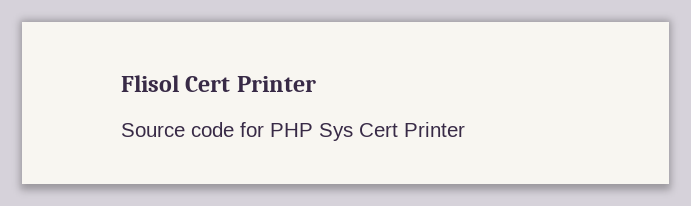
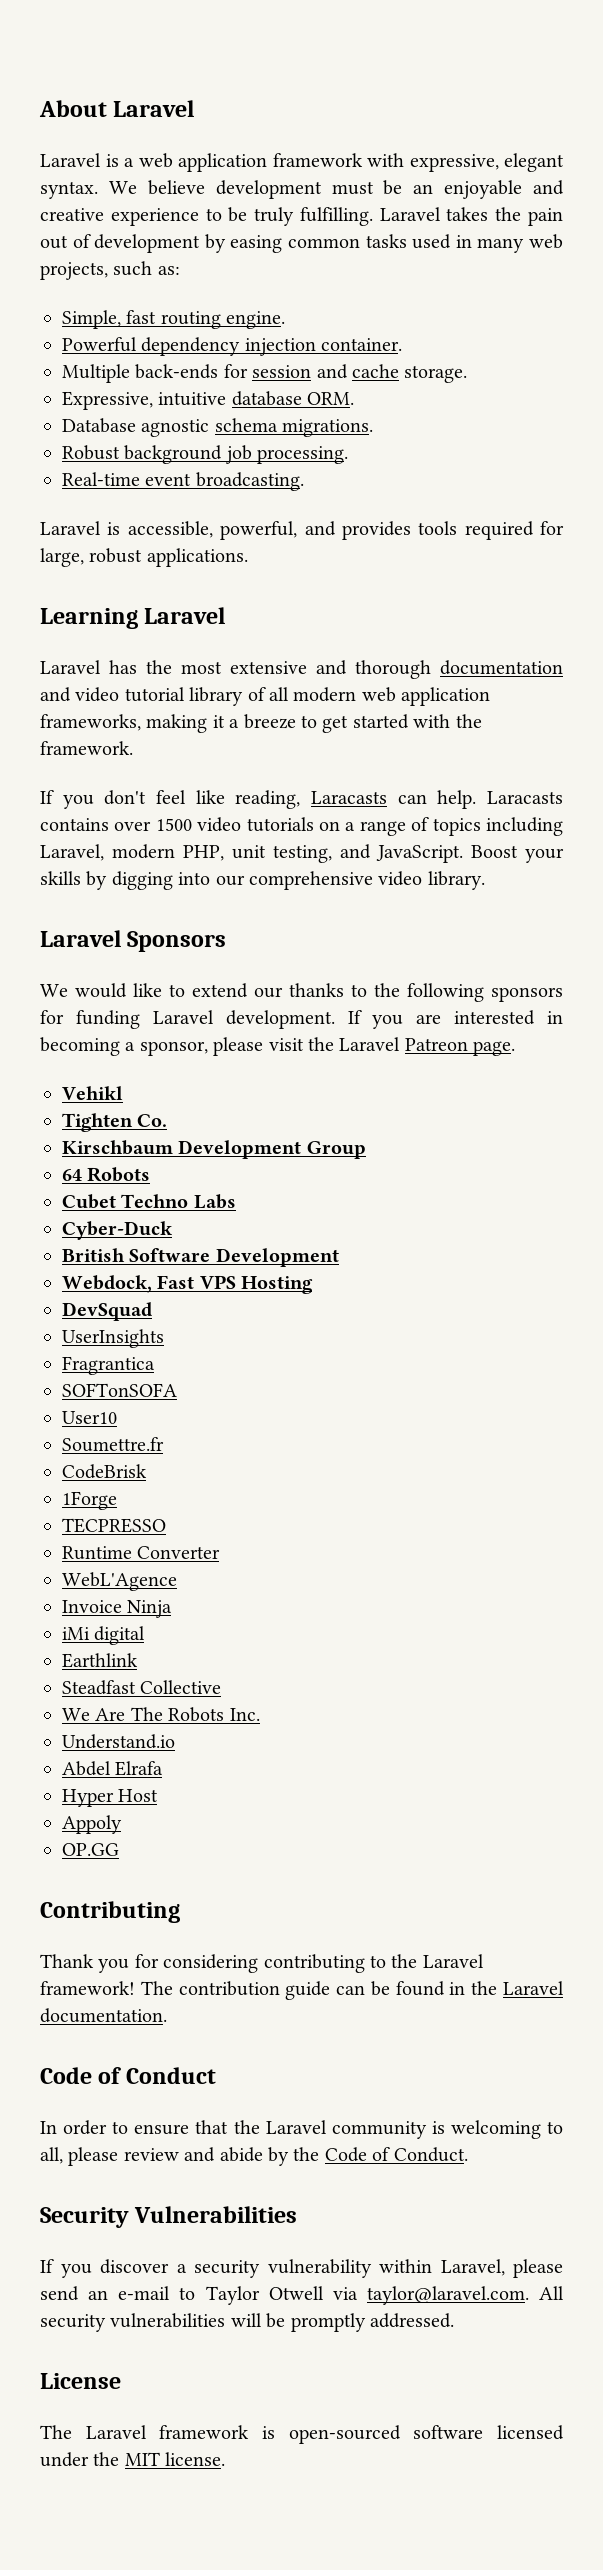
- Flisol Cert Printer
- Source code for PHP Sys Cert Printer
+ About Laravel
+ Laravel is a web application framework with expressive, elegant syntax. We believe development must be an enjoyable and creative experience to be truly fulfilling. Laravel takes the pain out of development by easing common tasks used in many web projects, such as:
+ Simple, fast routing engine.
+ Powerful dependency injection container.
+ Multiple back-ends for session and cache storage.
+ Expressive, intuitive database ORM.
+ Database agnostic schema migrations.
+ Robust background job processing.
+ Real-time event broadcasting.
+ Laravel is accessible, powerful, and provides tools required for large, robust applications.
+ Learning Laravel
+ Laravel has the most extensive and thorough documentation and video tutorial library of all modern web application frameworks, making it a breeze to get started with the framework.
+ If you don't feel like reading, Laracasts can help. Laracasts contains over 1500 video tutorials on a range of topics including Laravel, modern PHP, unit testing, and JavaScript. Boost your skills by digging into our comprehensive video library.
+ Laravel Sponsors
+ We would like to extend our thanks to the following sponsors for funding Laravel development. If you are interested in becoming a sponsor, please visit the Laravel Patreon page.
+ Vehikl
+ Tighten Co.
+ Kirschbaum Development Group
+ 64 Robots
+ Cubet Techno Labs
+ Cyber-Duck
+ British Software Development
+ Webdock, Fast VPS Hosting
+ DevSquad
+ UserInsights
+ Fragrantica
+ SOFTonSOFA
+ User10
+ Soumettre.fr
+ CodeBrisk
+ 1Forge
+ TECPRESSO
+ Runtime Converter
+ WebL'Agence
+ Invoice Ninja
+ iMi digital
+ Earthlink
+ Steadfast Collective
+ We Are The Robots Inc.
+ Understand.io
+ Abdel Elrafa
+ Hyper Host
+ Appoly
+ OP.GG
+ Contributing
+ Thank you for considering contributing to the Laravel framework! The contribution guide can be found in the Laravel documentation.
+ Code of Conduct
+ In order to ensure that the Laravel community is welcoming to all, please review and abide by the Code of Conduct.
+ Security Vulnerabilities
+ If you discover a security vulnerability within Laravel, please send an e-mail to Taylor Otwell via taylor@laravel.com. All security vulnerabilities will be promptly addressed.
+ License
+ The Laravel framework is open-sourced software licensed under the MIT license.

